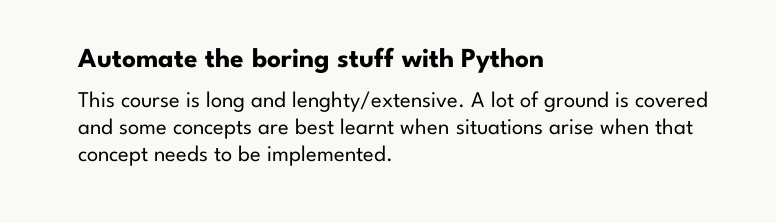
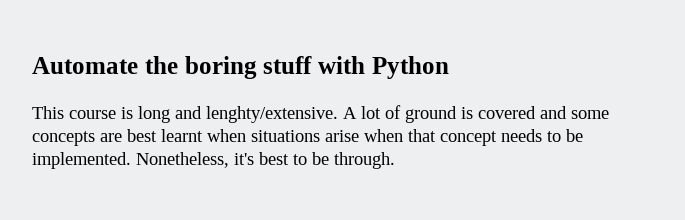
+ Nonetheless, it's best to be through.

